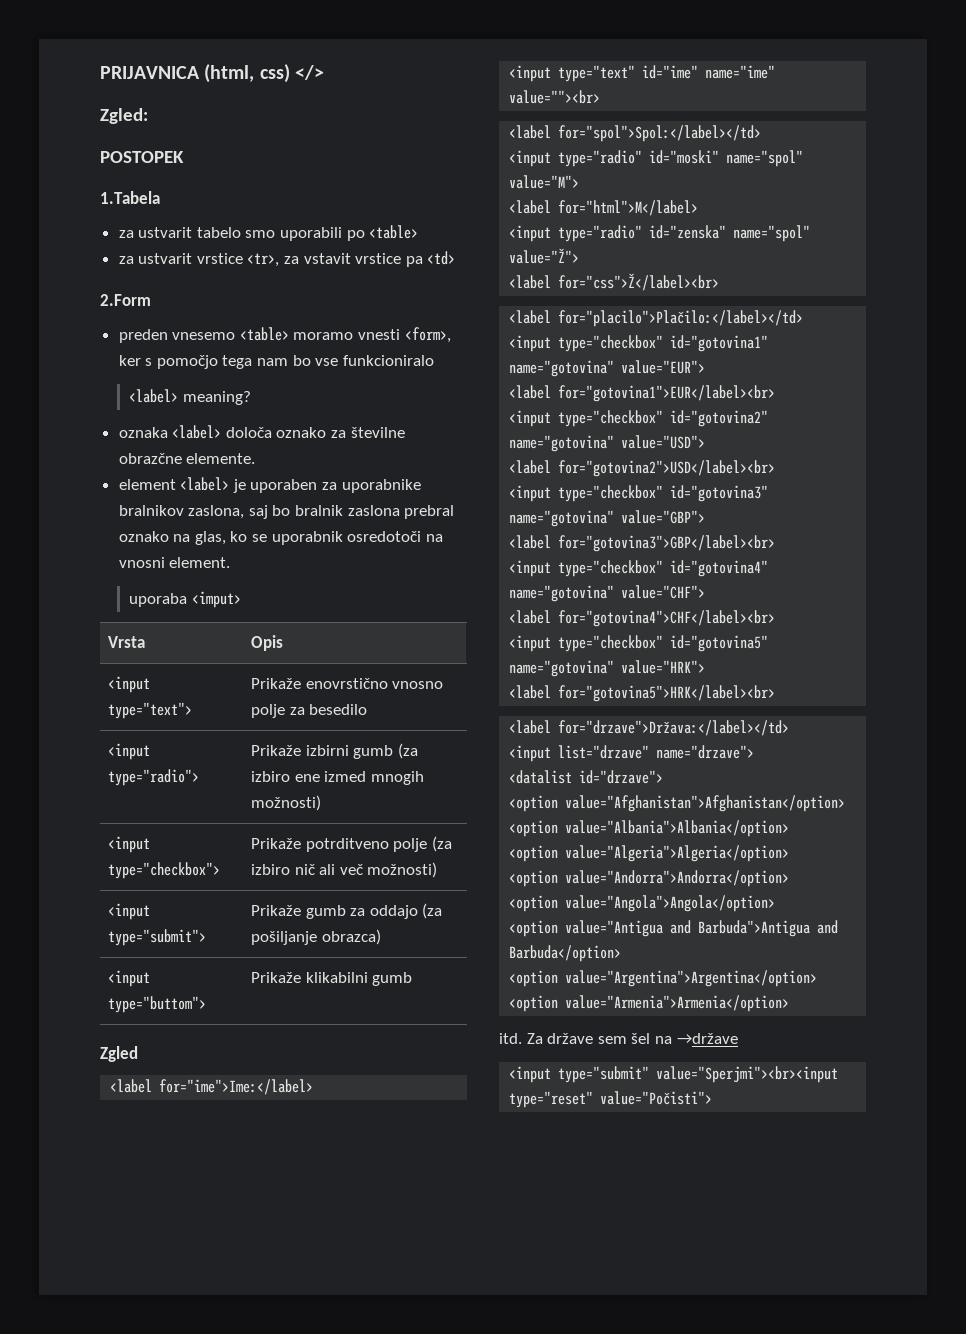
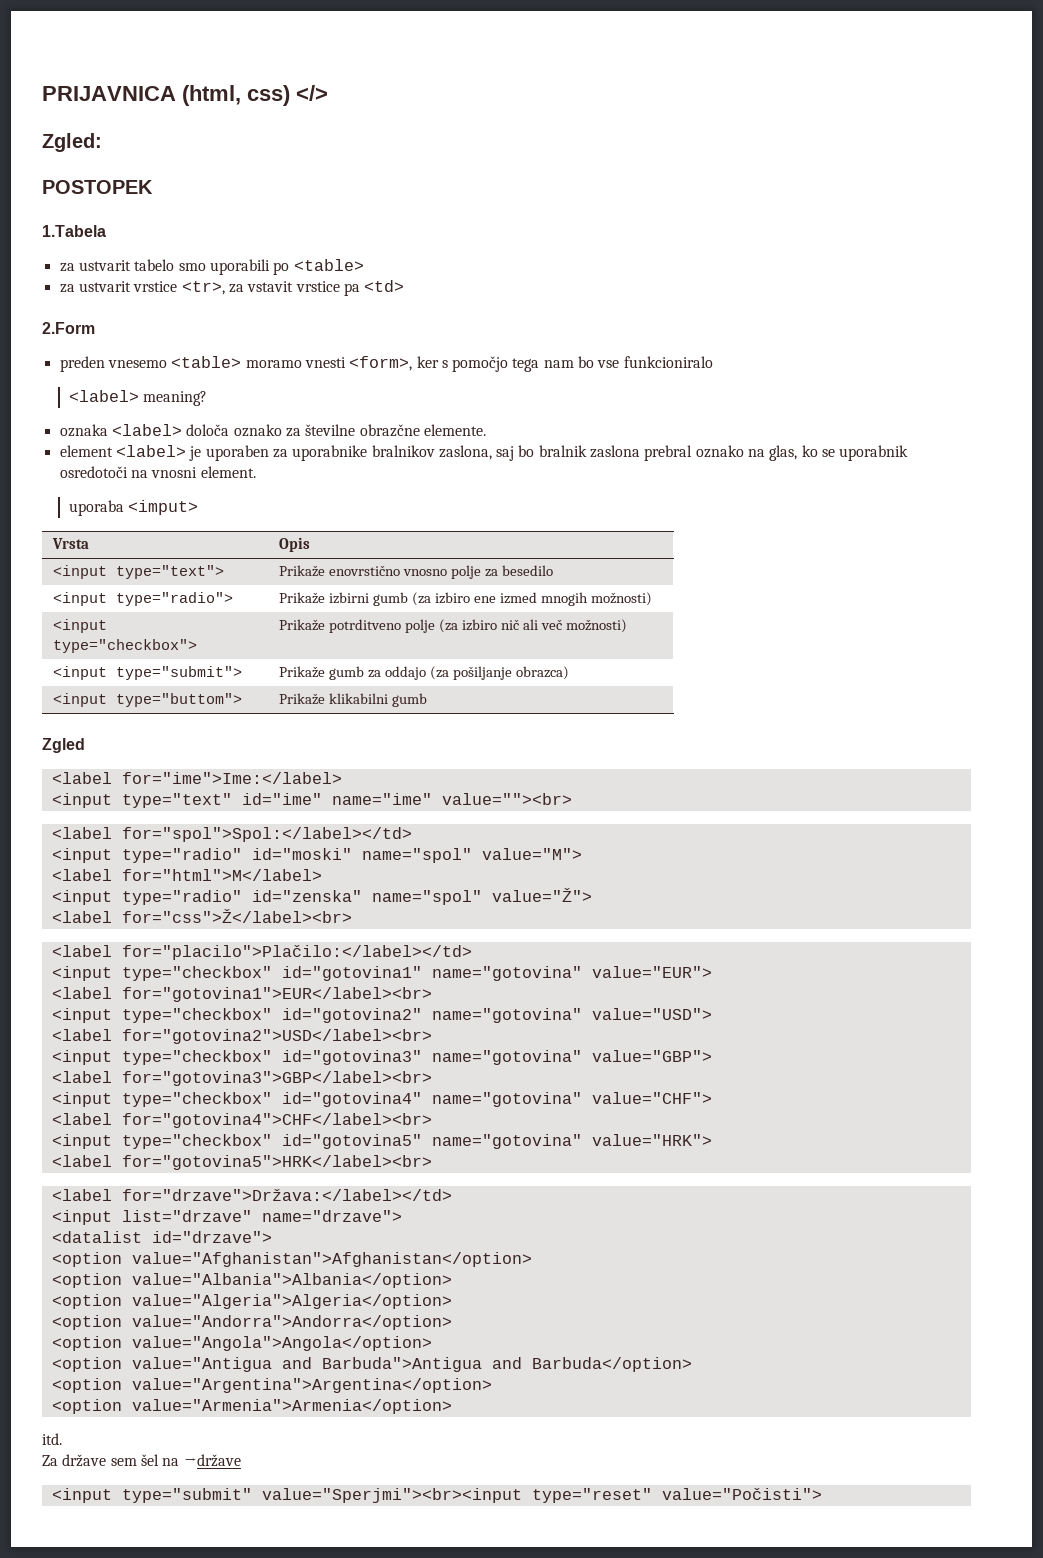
- itd. Za države sem šel na →države
+ itd.
+ Za države sem šel na →države

